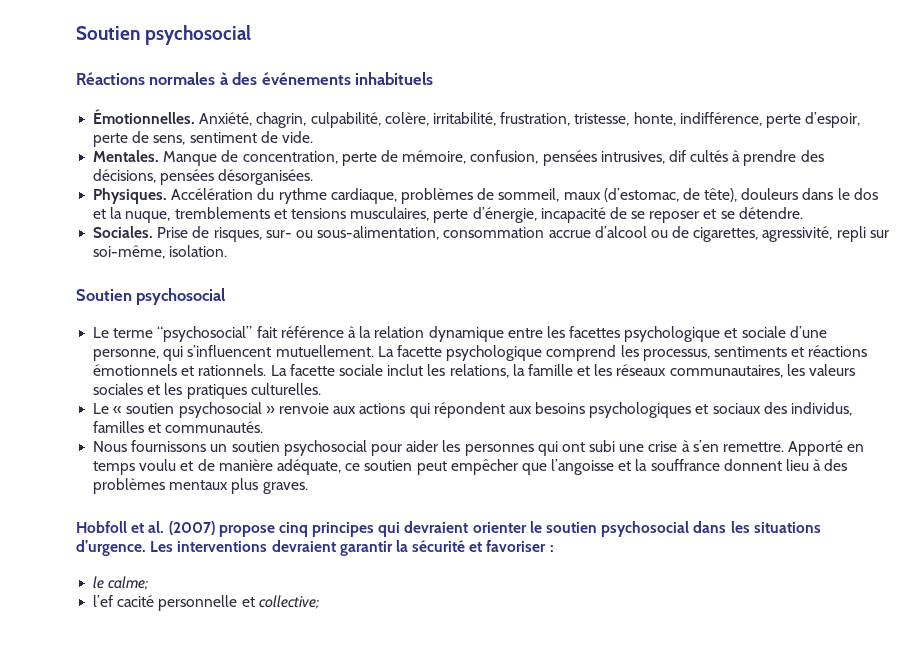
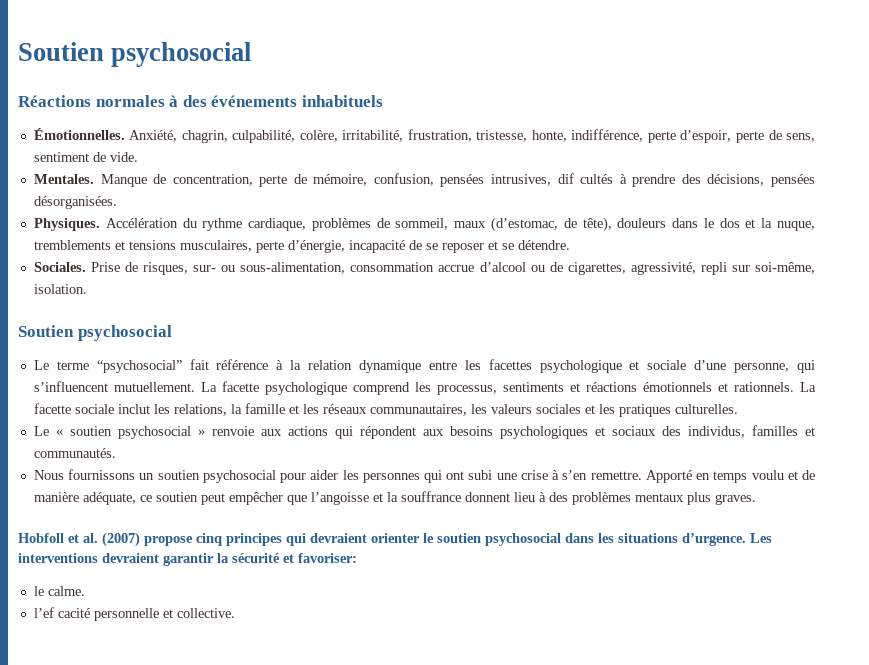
- Les interventions devraient garantir la sécurité et favoriser :
- le calme;
+ Les interventions devraient garantir la sécurité et favoriser:
+ le calme.
- l’ef cacité personnelle et collective;
+ l’ef cacité personnelle et collective.

